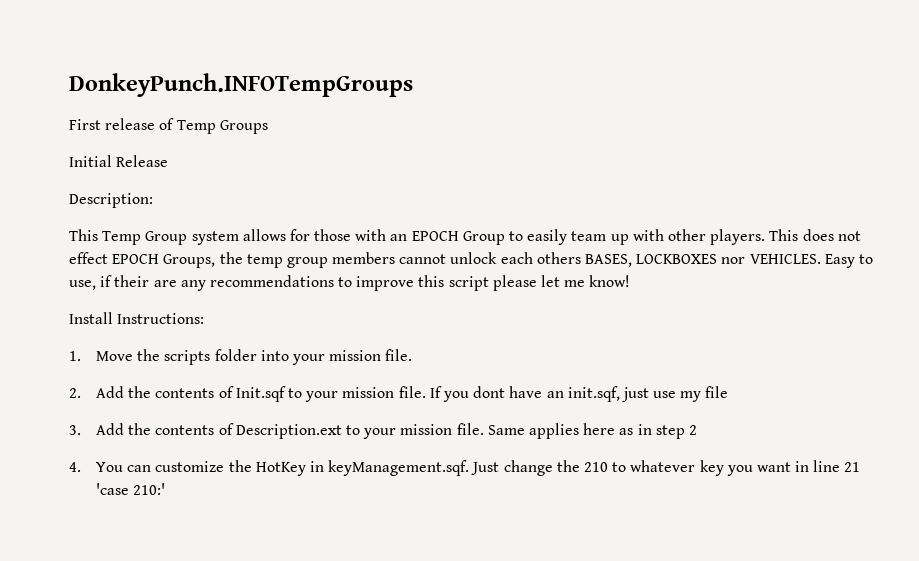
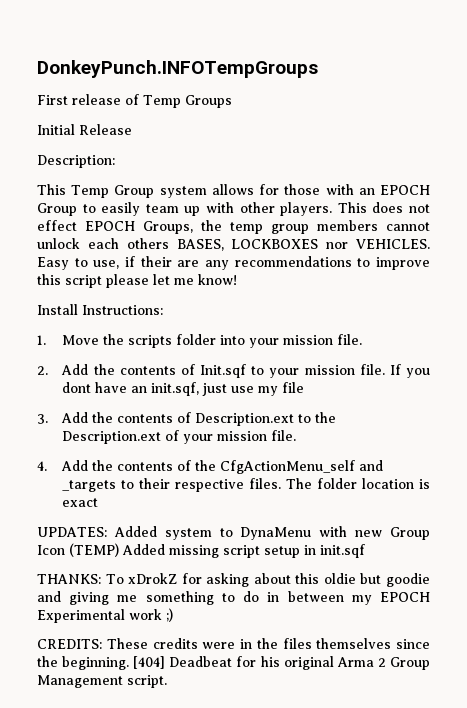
- 3. Add the contents of Description.ext to your mission file. Same applies here as in step 2
- 4. You can customize the HotKey in keyManagement.sqf. Just change the 210 to whatever key you want in line 21 'case 210:'
+ 3. Add the contents of Description.ext to the Description.ext of your mission file.
+ 4. Add the contents of the CfgActionMenu_self and _targets to their respective files. The folder location is exact
+ UPDATES: Added system to DynaMenu with new Group Icon (TEMP) Added missing script setup in init.sqf
+ THANKS: To xDrokZ for asking about this oldie but goodie and giving me something to do in between my EPOCH Experimental work ;)
+ CREDITS: These credits were in the files themselves since the beginning. [404] Deadbeat for his original Arma 2 Group Management script.

